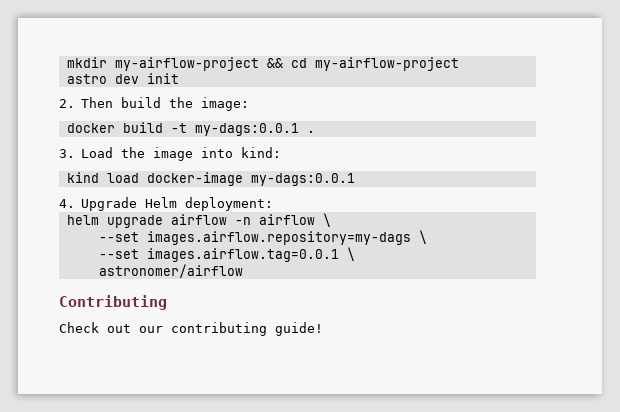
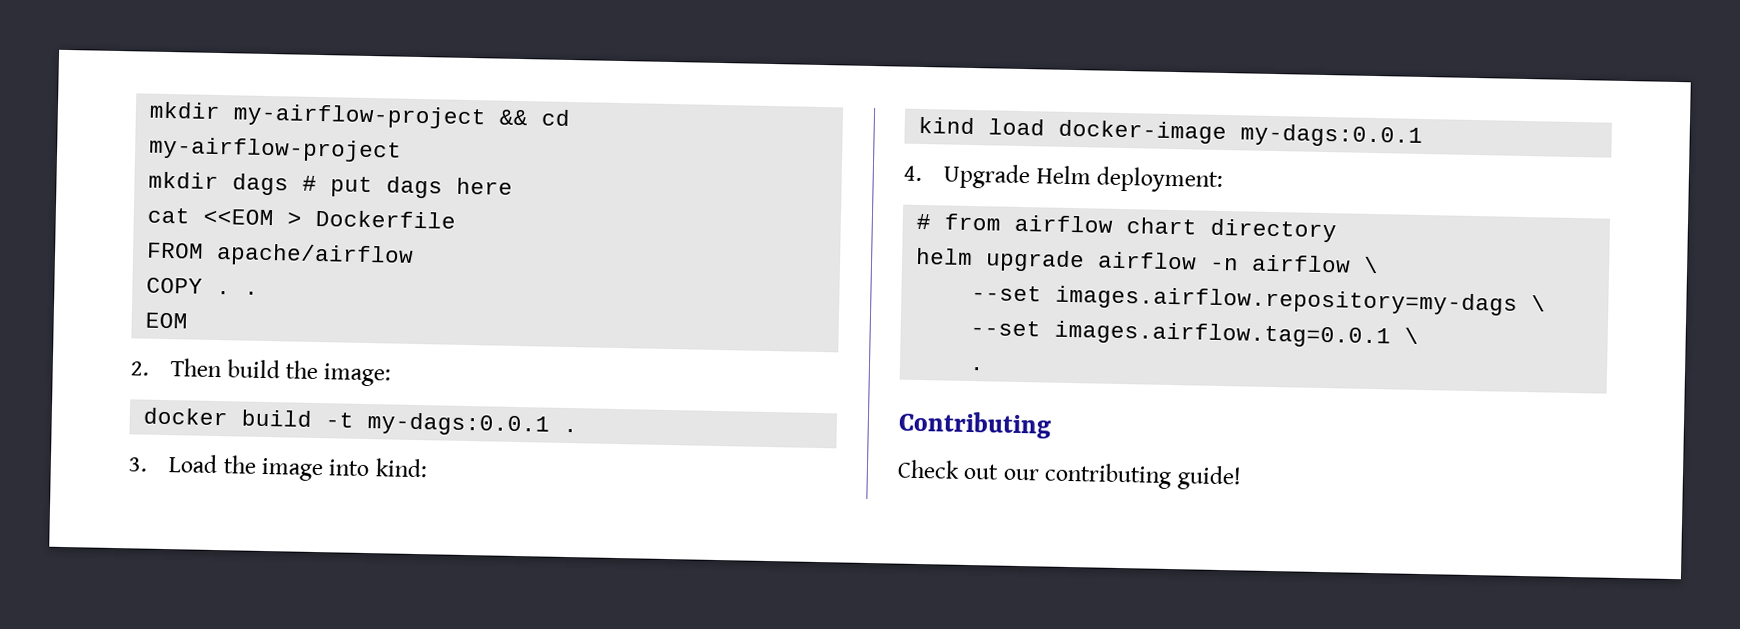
- astro dev init
+ mkdir dags # put dags here
+ cat <<EOM > Dockerfile
+ FROM apache/airflow
+ COPY . .
+ EOM
+ # from airflow chart directory
  --set images.airflow.tag=0.0.1 \
- astronomer/airflow
+ .

